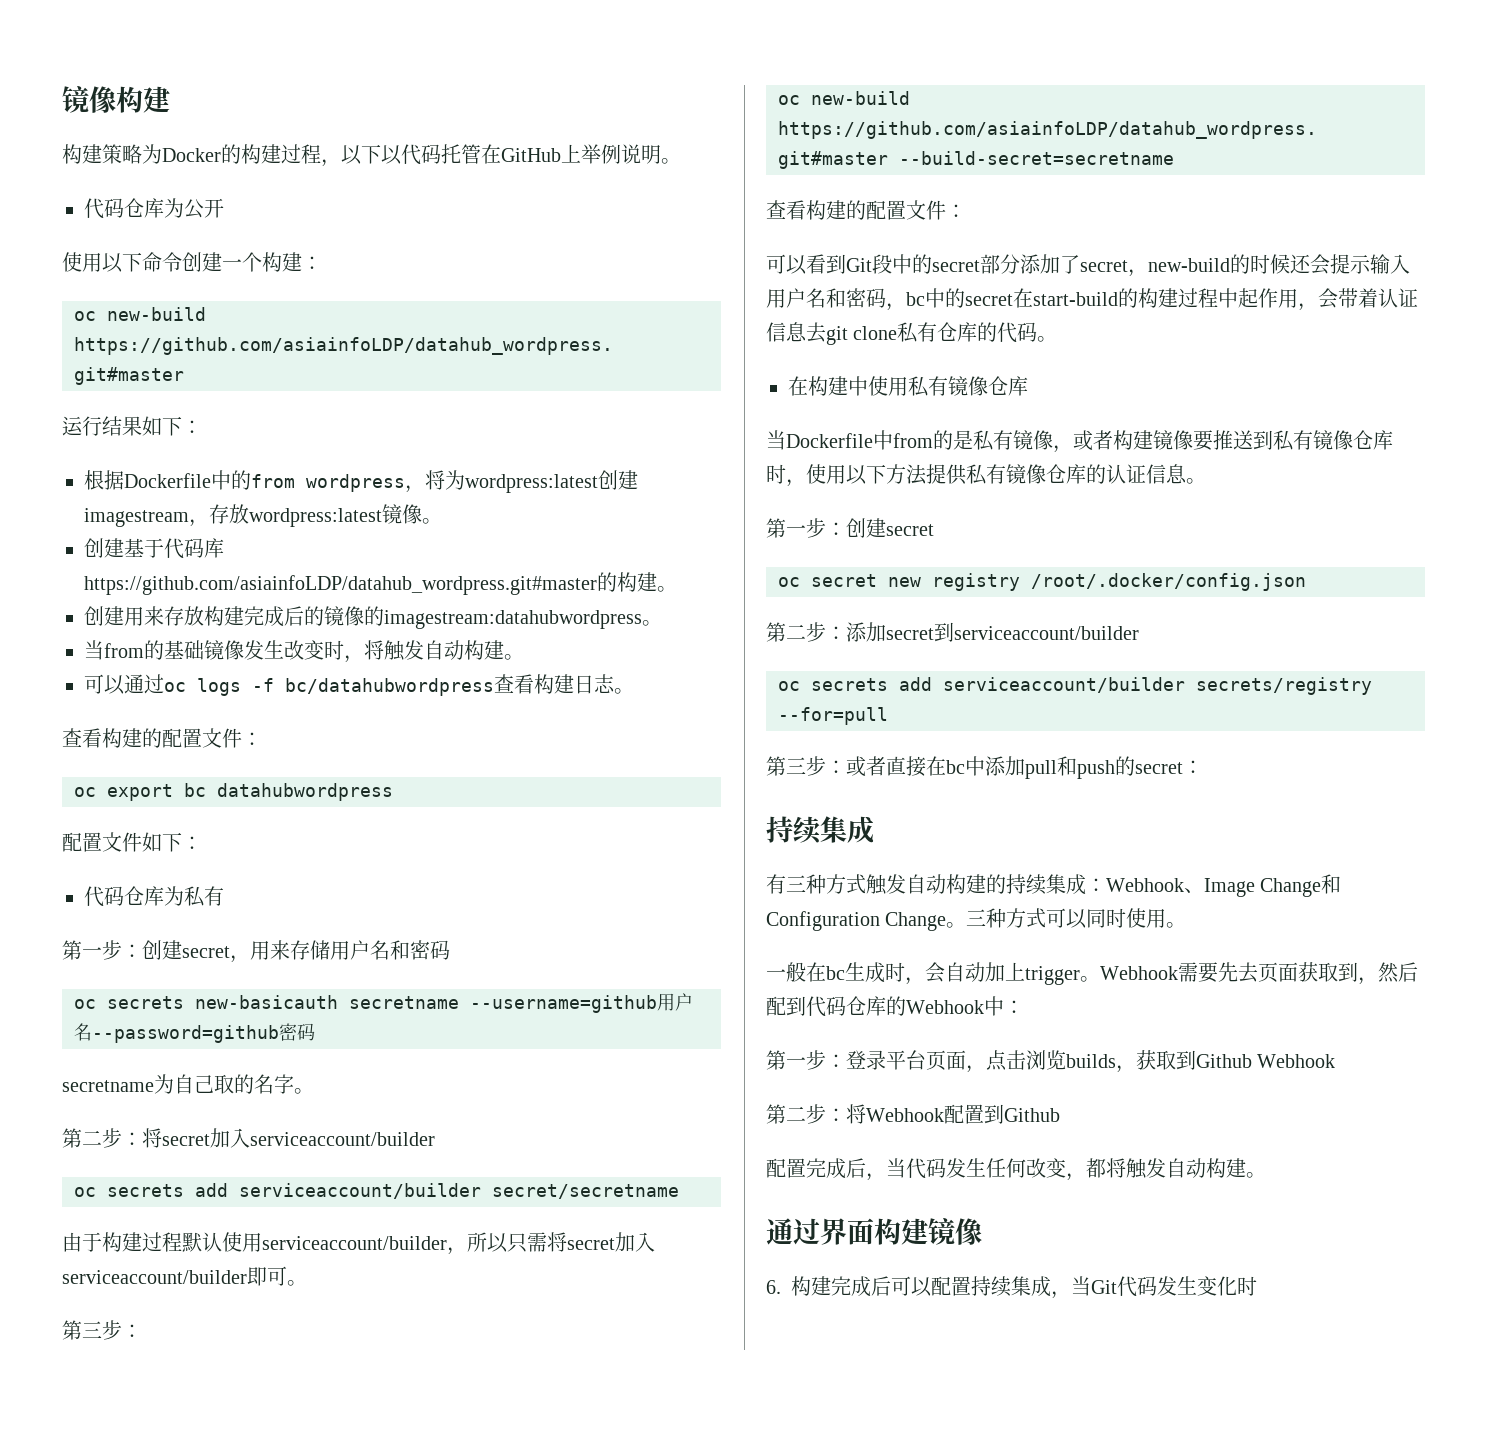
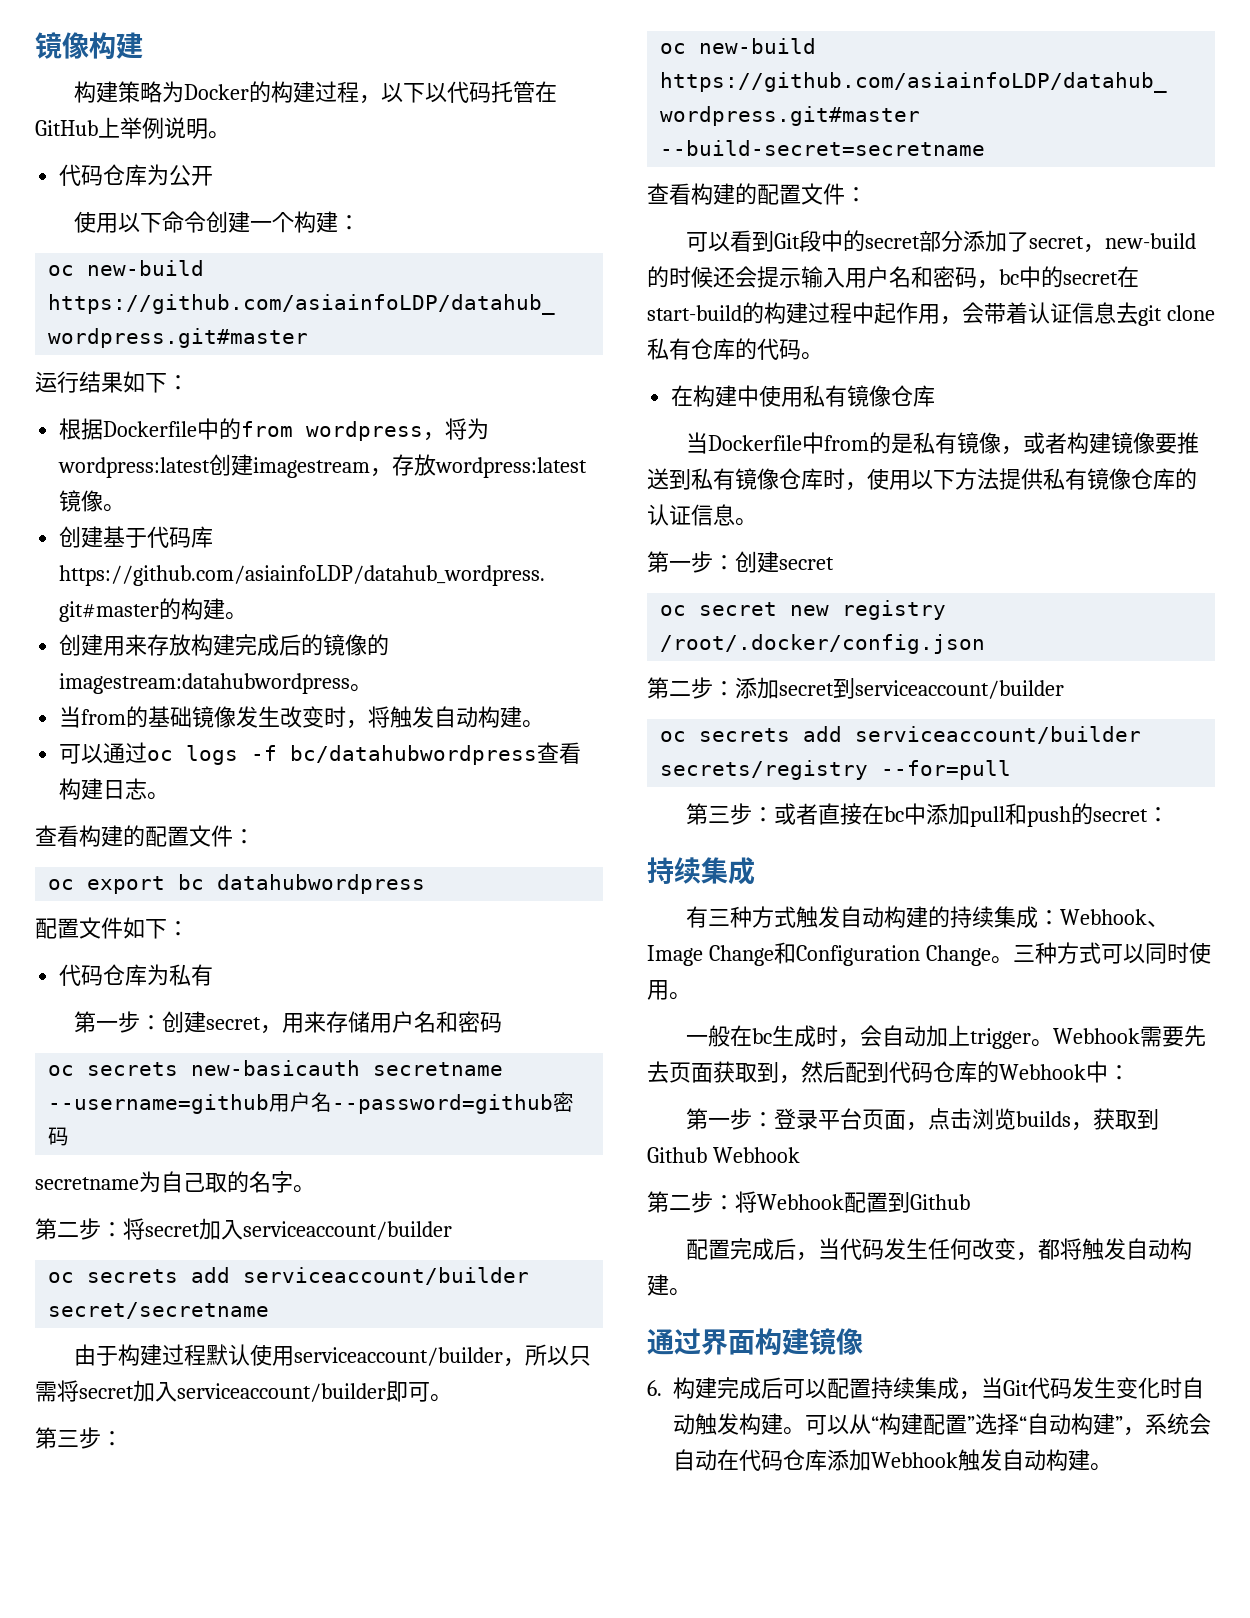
- 6.构建完成后可以配置持续集成，当Git代码发生变化时
+ 6.构建完成后可以配置持续集成，当Git代码发生变化时自动触发构建。可以从“构建配置”选择“自动构建”，系统会自动在代码仓库添加Webhook触发自动构建。

